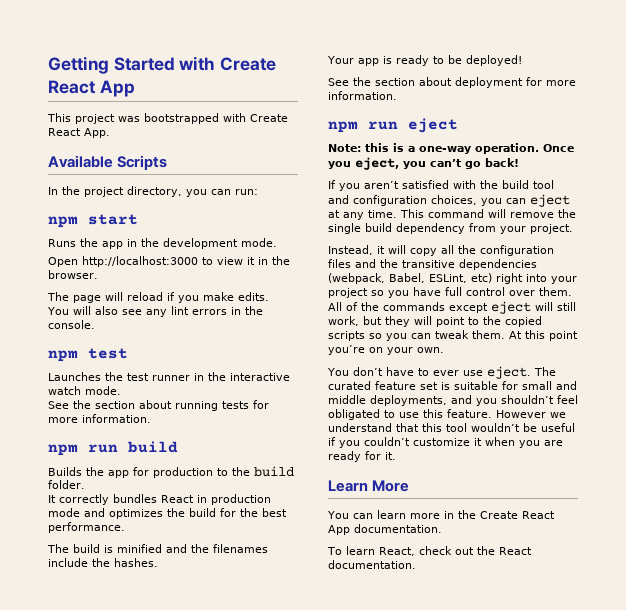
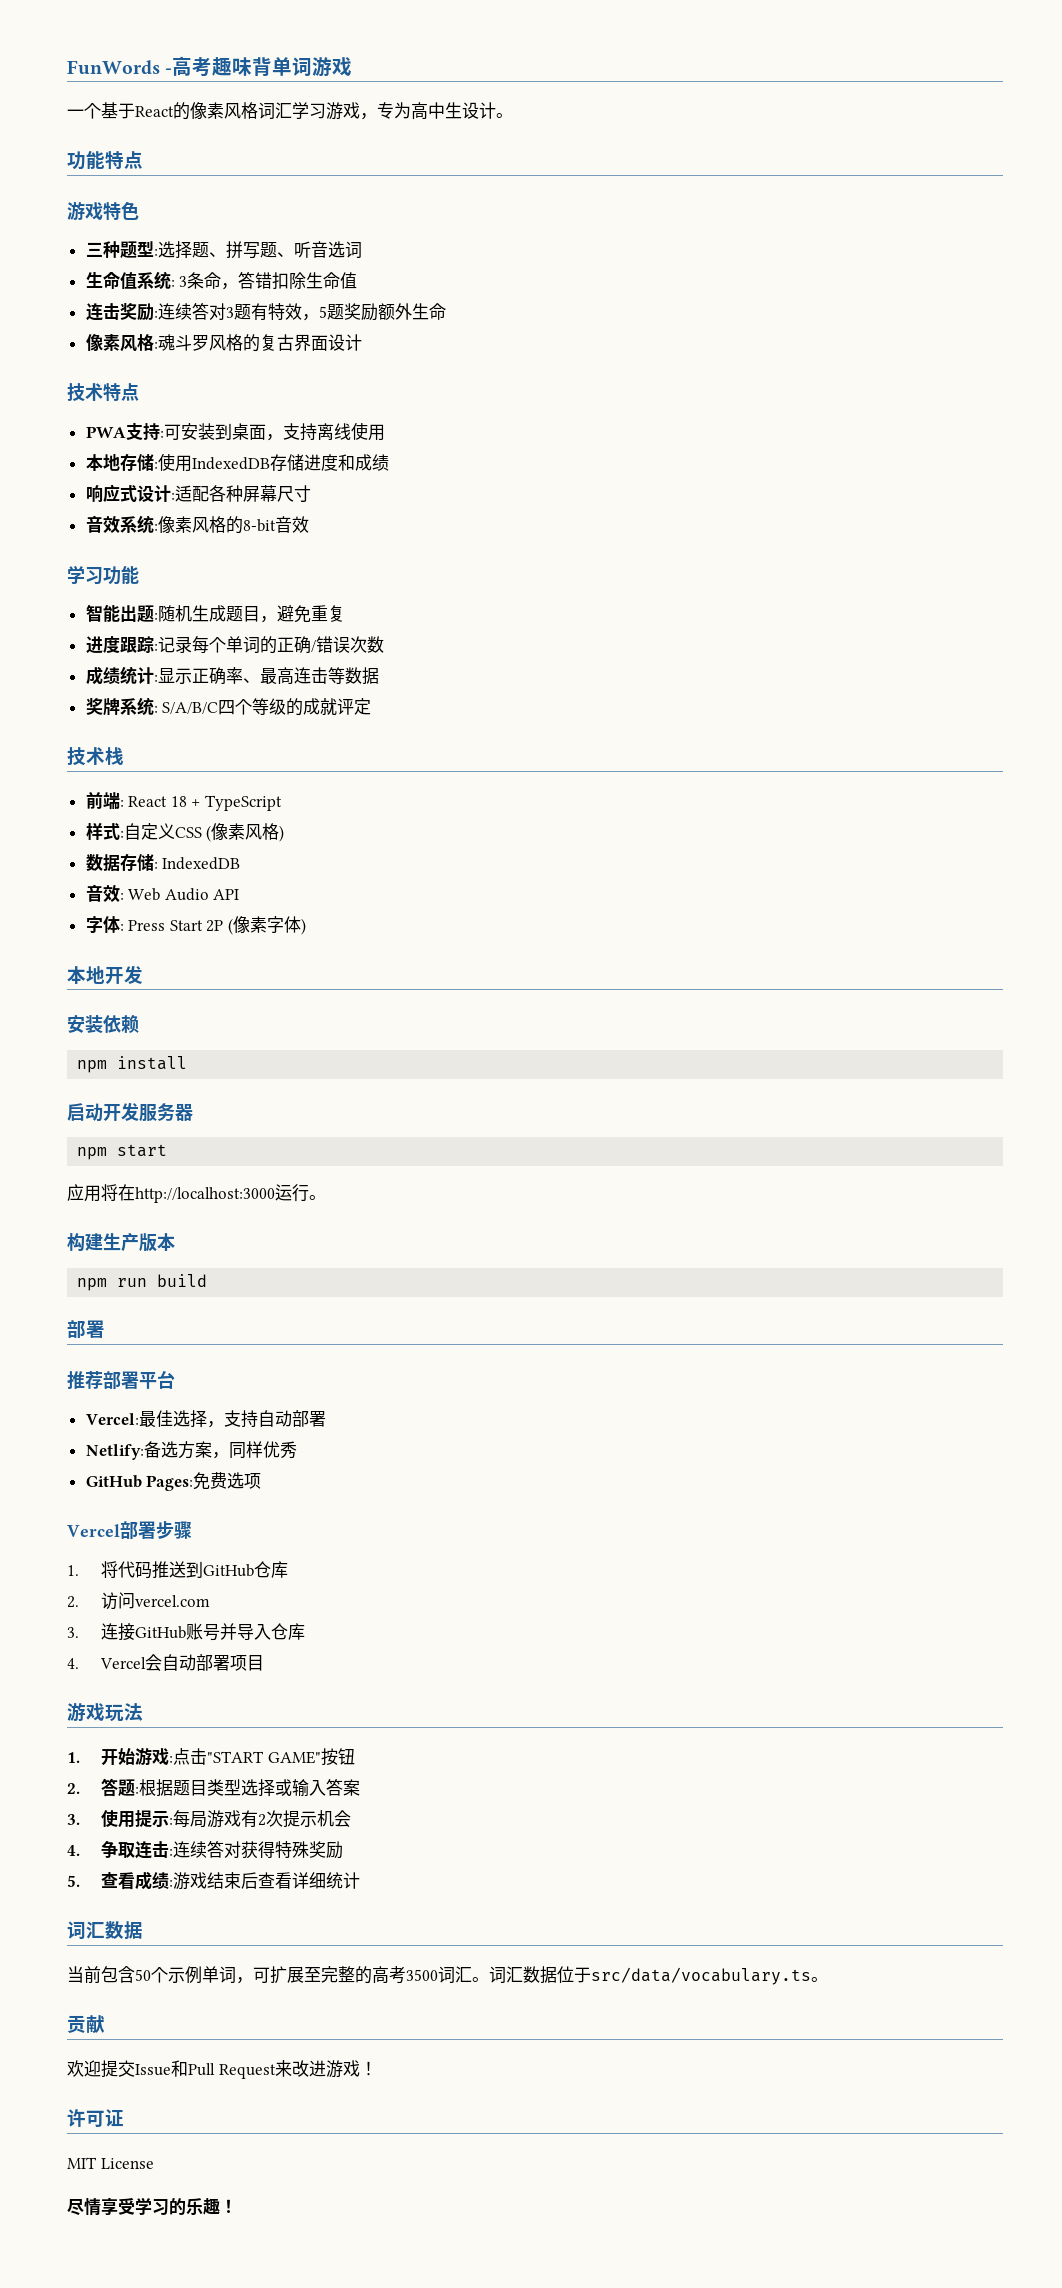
- Getting Started with Create React App
- This project was bootstrapped with Create React App.
- Available Scripts
- In the project directory, you can run:
+ FunWords -高考趣味背单词游戏
+ 一个基于React的像素风格词汇学习游戏，专为高中生设计。
+ 功能特点
+ 游戏特色
+ 三种题型:选择题、拼写题、听音选词
+ 生命值系统: 3条命，答错扣除生命值
+ 连击奖励:连续答对3题有特效，5题奖励额外生命
+ 像素风格:魂斗罗风格的复古界面设计
+ 技术特点
+ PWA支持:可安装到桌面，支持离线使用
+ 本地存储:使用IndexedDB存储进度和成绩
+ 响应式设计:适配各种屏幕尺寸
+ 音效系统:像素风格的8-bit音效
+ 学习功能
+ 智能出题:随机生成题目，避免重复
+ 进度跟踪:记录每个单词的正确/错误次数
+ 成绩统计:显示正确率、最高连击等数据
+ 奖牌系统: S/A/B/C四个等级的成就评定
+ 技术栈
+ 前端: React 18 + TypeScript
+ 样式:自定义CSS (像素风格)
+ 数据存储: IndexedDB
+ 音效: Web Audio API
+ 字体: Press Start 2P (像素字体)
+ 本地开发
+ 安装依赖
+ npm install
+ 启动开发服务器
  npm start
- Runs the app in the development mode.
- Open http://localhost:3000 to view it in the browser.
- The page will reload if you make edits.
- You will also see any lint errors in the console.
- npm test
- Launches the test runner in the interactive watch mode.
- See the section about running tests for more information.
+ 应用将在http://localhost:3000运行。
+ 构建生产版本
  npm run build
- Builds the app for production to the build folder.
- It correctly bundles React in production mode and optimizes the build for the best performance.
- The build is minified and the filenames include the hashes.
- Your app is ready to be deployed!
- See the section about deployment for more information.
- npm run eject
- Note: this is a one-way operation. Once you eject, you can’t go back!
- If you aren’t satisfied with the build tool and configuration choices, you can eject at any time. This command will remove the single build dependency from your project.
- Instead, it will copy all the configuration files and the transitive dependencies (webpack, Babel, ESLint, etc) right into your project so you have full control over them. All of the commands except eject will still work, but they will point to the copied scripts so you can tweak them. At this point you’re on your own.
- You don’t have to ever use eject. The curated feature set is suitable for small and middle deployments, and you shouldn’t feel obligated to use this feature. However we understand that this tool wouldn’t be useful if you couldn’t customize it when you are ready for it.
- Learn More
- You can learn more in the Create React App documentation.
- To learn React, check out the React documentation.
+ 部署
+ 推荐部署平台
+ Vercel:最佳选择，支持自动部署
+ Netlify:备选方案，同样优秀
+ GitHub Pages:免费选项
+ Vercel部署步骤
+ 1.将代码推送到GitHub仓库
+ 2.访问vercel.com
+ 3.连接GitHub账号并导入仓库
+ 4. Vercel会自动部署项目
+ 游戏玩法
+ 1.开始游戏:点击"START GAME"按钮
+ 2.答题:根据题目类型选择或输入答案
+ 3.使用提示:每局游戏有2次提示机会
+ 4.争取连击:连续答对获得特殊奖励
+ 5.查看成绩:游戏结束后查看详细统计
+ 词汇数据
+ 当前包含50个示例单词，可扩展至完整的高考3500词汇。词汇数据位于src/data/vocabulary.ts。
+ 贡献
+ 欢迎提交Issue和Pull Request来改进游戏！
+ 许可证
+ MIT License
+ 尽情享受学习的乐趣！

